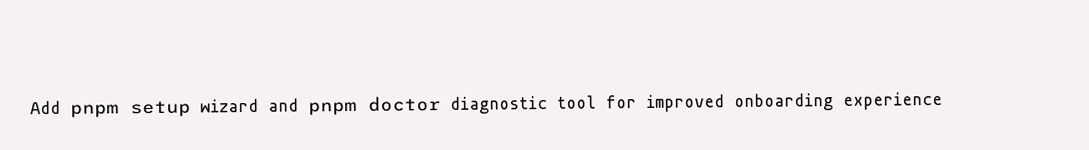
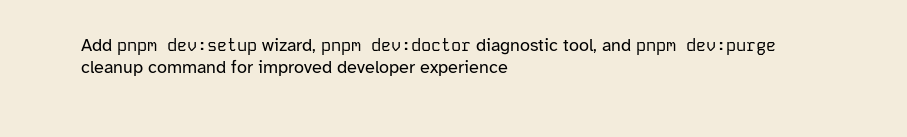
- Add pnpm setup wizard and pnpm doctor diagnostic tool for improved onboarding experience
+ Add pnpm dev:setup wizard, pnpm dev:doctor diagnostic tool, and pnpm dev:purge cleanup command for improved developer experience

